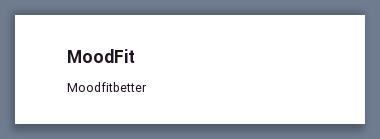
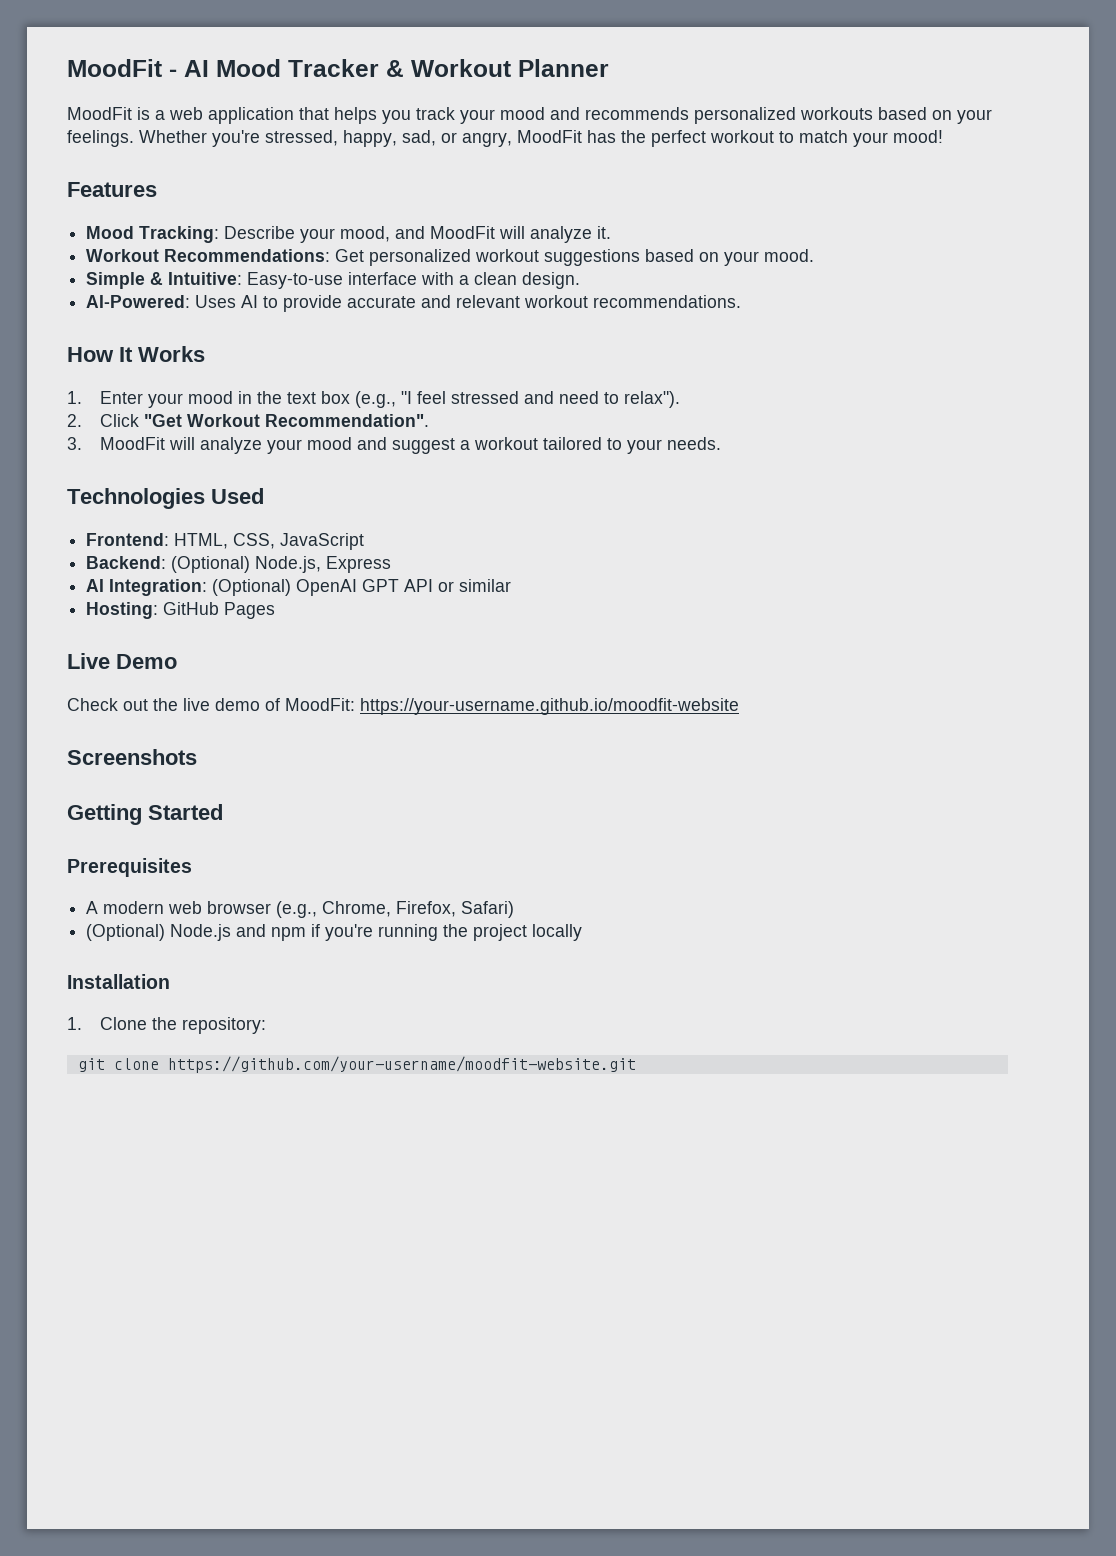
- MoodFit
- Moodfitbetter
+ MoodFit - AI Mood Tracker & Workout Planner
+ MoodFit is a web application that helps you track your mood and recommends personalized workouts based on your feelings. Whether you're stressed, happy, sad, or angry, MoodFit has the perfect workout to match your mood!
+ Features
+ Mood Tracking: Describe your mood, and MoodFit will analyze it.
+ Workout Recommendations: Get personalized workout suggestions based on your mood.
+ Simple & Intuitive: Easy-to-use interface with a clean design.
+ AI-Powered: Uses AI to provide accurate and relevant workout recommendations.
+ How It Works
+ 1. Enter your mood in the text box (e.g., "I feel stressed and need to relax").
+ 2. Click "Get Workout Recommendation".
+ 3. MoodFit will analyze your mood and suggest a workout tailored to your needs.
+ Technologies Used
+ Frontend: HTML, CSS, JavaScript
+ Backend: (Optional) Node.js, Express
+ AI Integration: (Optional) OpenAI GPT API or similar
+ Hosting: GitHub Pages
+ Live Demo
+ Check out the live demo of MoodFit: https://your-username.github.io/moodfit-website
+ Screenshots
+ Getting Started
+ Prerequisites
+ A modern web browser (e.g., Chrome, Firefox, Safari)
+ (Optional) Node.js and npm if you're running the project locally
+ Installation
+ 1. Clone the repository:
+ git clone https://github.com/your-username/moodfit-website.git

